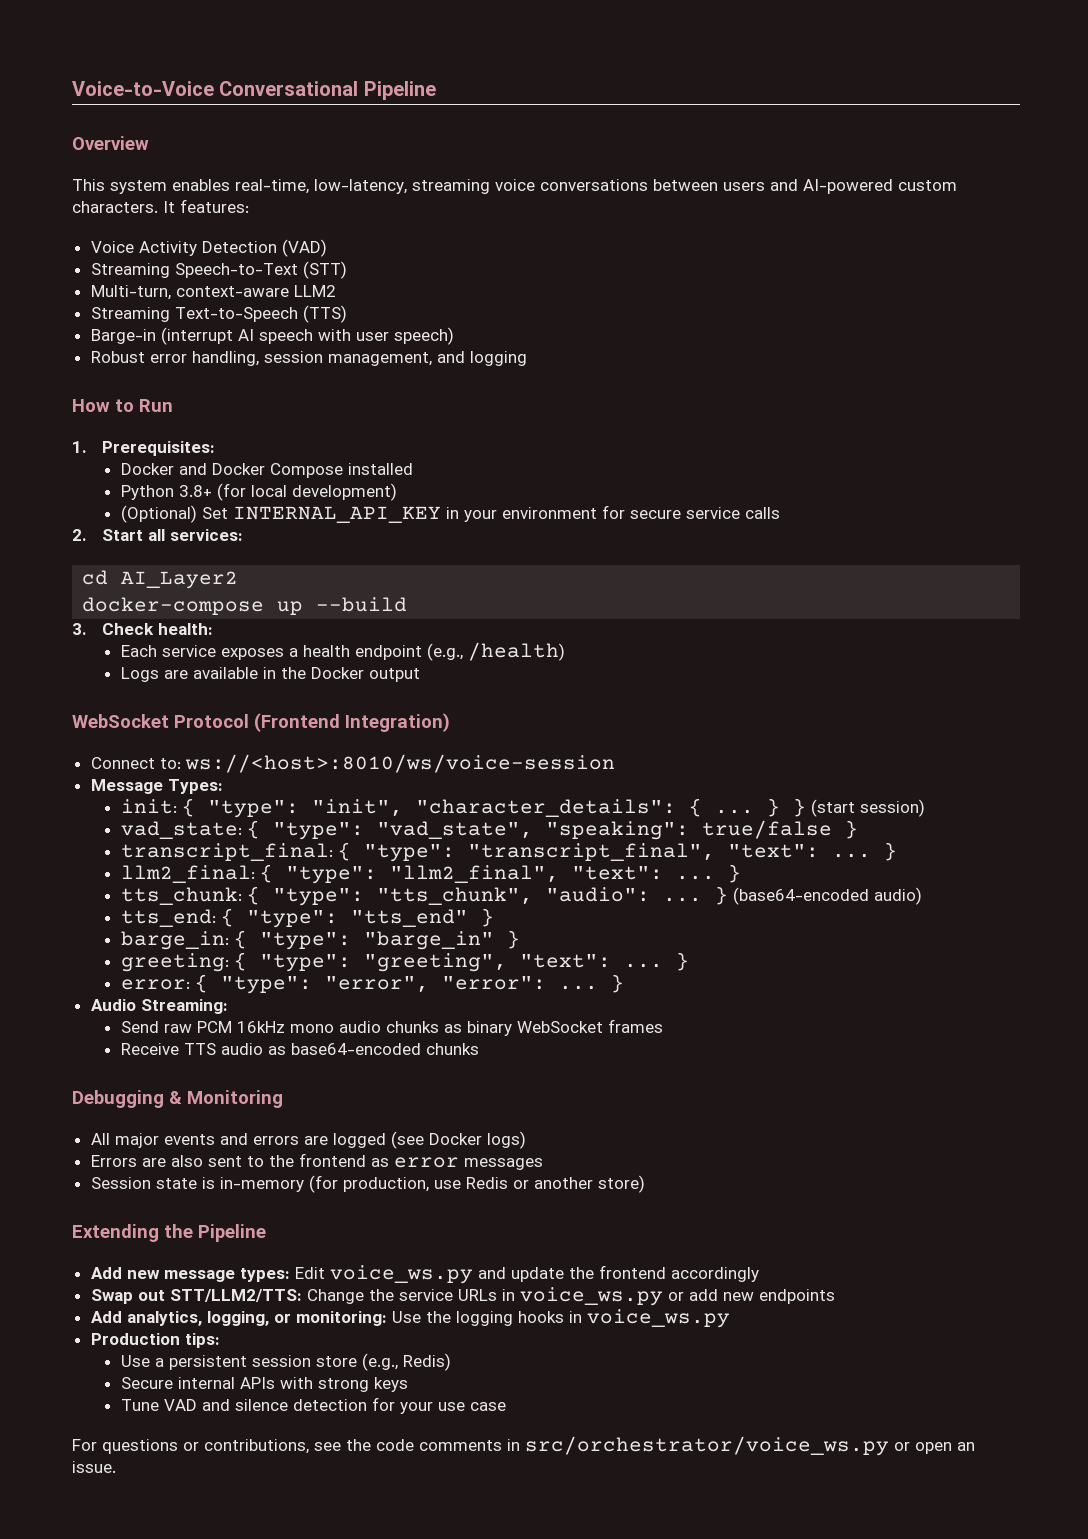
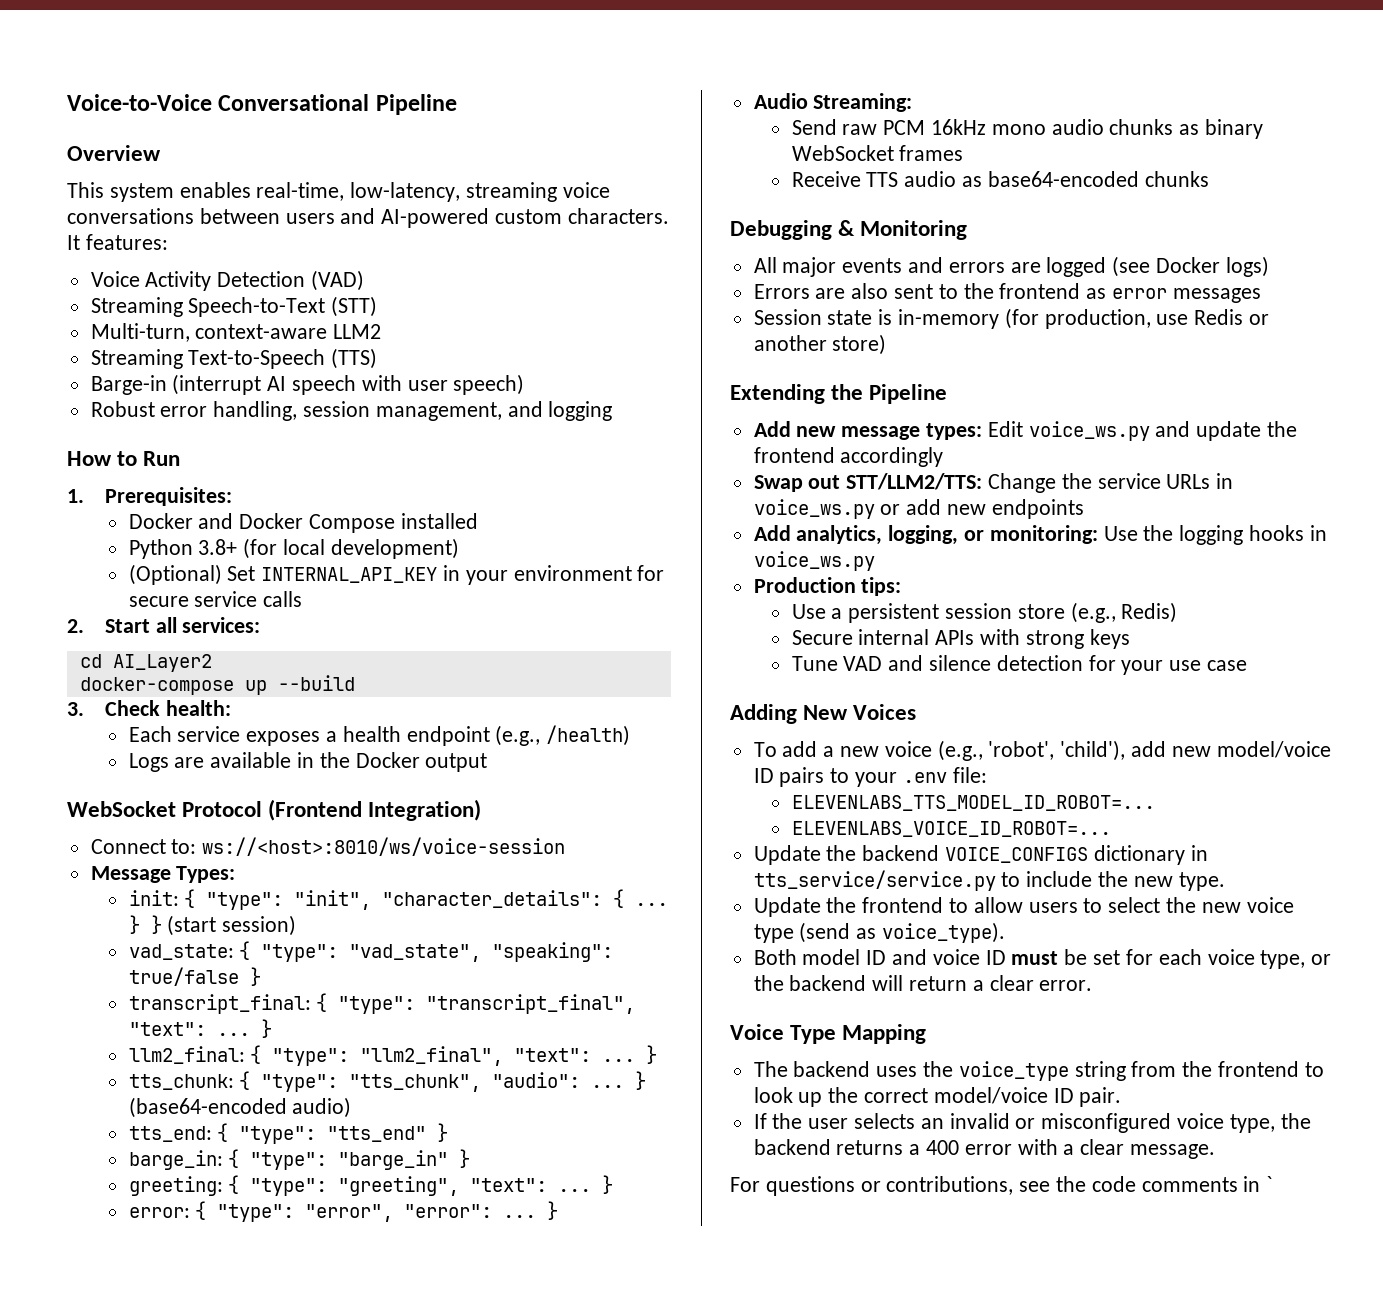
+ Adding New Voices
+ To add a new voice (e.g., 'robot', 'child'), add new model/voice ID pairs to your .env file:
+ ELEVENLABS_TTS_MODEL_ID_ROBOT=...
+ ELEVENLABS_VOICE_ID_ROBOT=...
+ Update the backend VOICE_CONFIGS dictionary in tts_service/service.py to include the new type.
+ Update the frontend to allow users to select the new voice type (send as voice_type).
+ Both model ID and voice ID must be set for each voice type, or the backend will return a clear error.
+ Voice Type Mapping
+ The backend uses the voice_type string from the frontend to look up the correct model/voice ID pair.
+ If the user selects an invalid or misconfigured voice type, the backend returns a 400 error with a clear message.
- For questions or contributions, see the code comments in src/orchestrator/voice_ws.py or open an issue.
+ For questions or contributions, see the code comments in `

